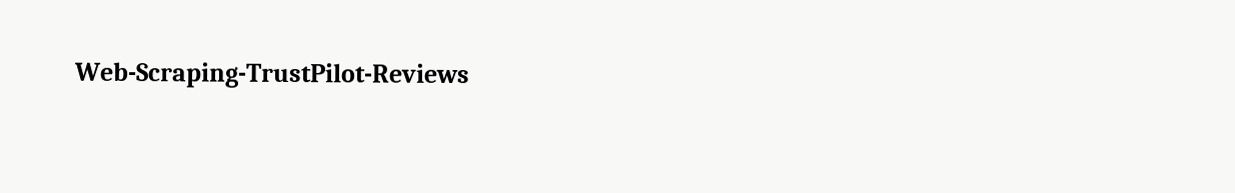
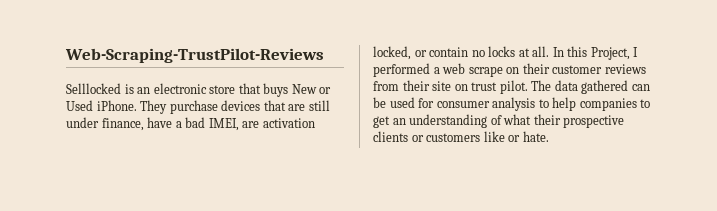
+ Selllocked is an electronic store that buys New or Used iPhone. They purchase devices that are still under finance, have a bad IMEI, are activation locked, or contain no locks at all. In this Project, I performed a web scrape on their customer reviews from their site on trust pilot. The data gathered can be used for consumer analysis to help companies to get an understanding of what their prospective clients or customers like or hate.

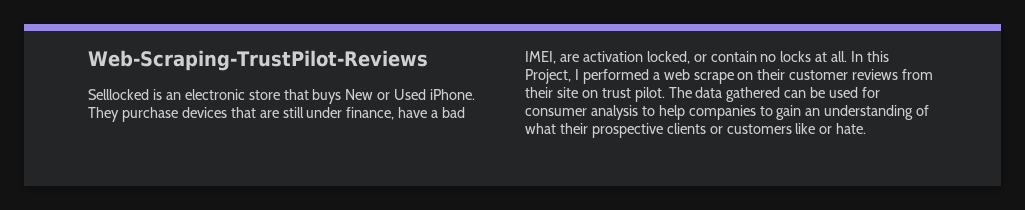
- The data gathered can be used for consumer analysis to help companies to get an understanding of what their prospective clients or customers like or hate.
+ The data gathered can be used for consumer analysis to help companies to gain an understanding of what their prospective clients or customers like or hate.

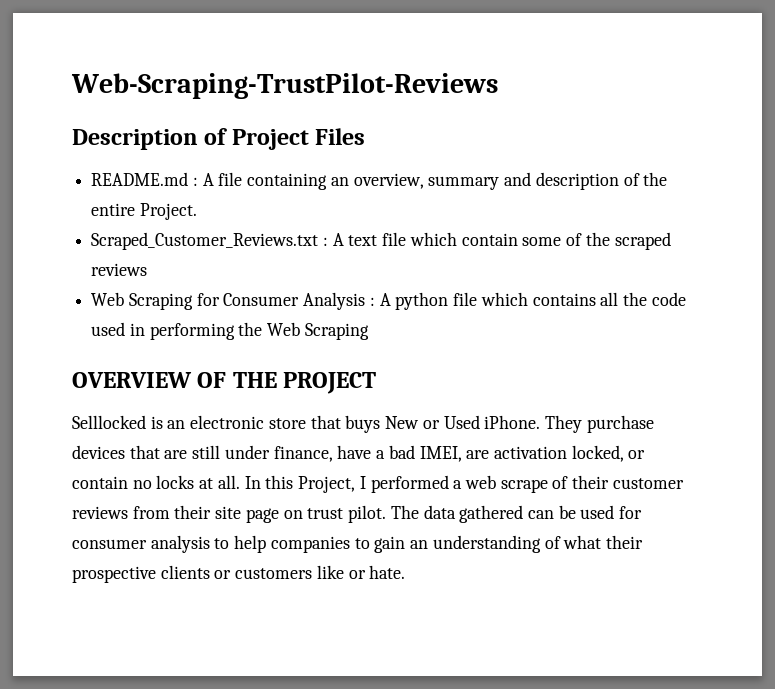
+ Description of Project Files
+ README.md : A file containing an overview, summary and description of the entire Project.
+ Scraped_Customer_Reviews.txt : A text file which contain some of the scraped reviews
+ Web Scraping for Consumer Analysis : A python file which contains all the code used in performing the Web Scraping
+ OVERVIEW OF THE PROJECT
- In this Project, I performed a web scrape on their customer reviews from their site on trust pilot.
+ In this Project, I performed a web scrape of their customer reviews from their site page on trust pilot.

